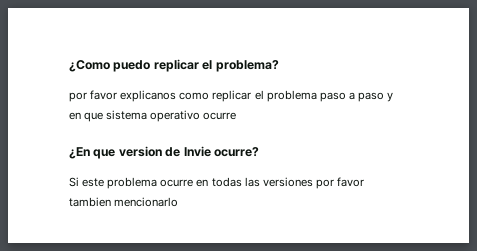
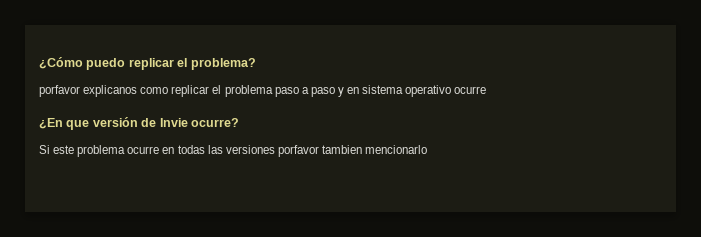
- ¿Como puedo replicar el problema?
+ ¿Cómo puedo replicar el problema?
- por favor explicanos como replicar el problema paso a paso y en que sistema operativo ocurre
+ porfavor explicanos como replicar el problema paso a paso y en sistema operativo ocurre
- ¿En que version de Invie ocurre?
+ ¿En que versión de Invie ocurre?
- Si este problema ocurre en todas las versiones por favor tambien mencionarlo
+ Si este problema ocurre en todas las versiones porfavor tambien mencionarlo

